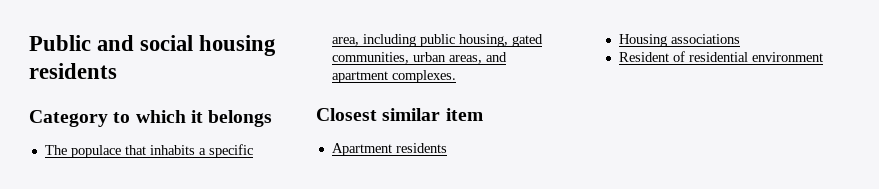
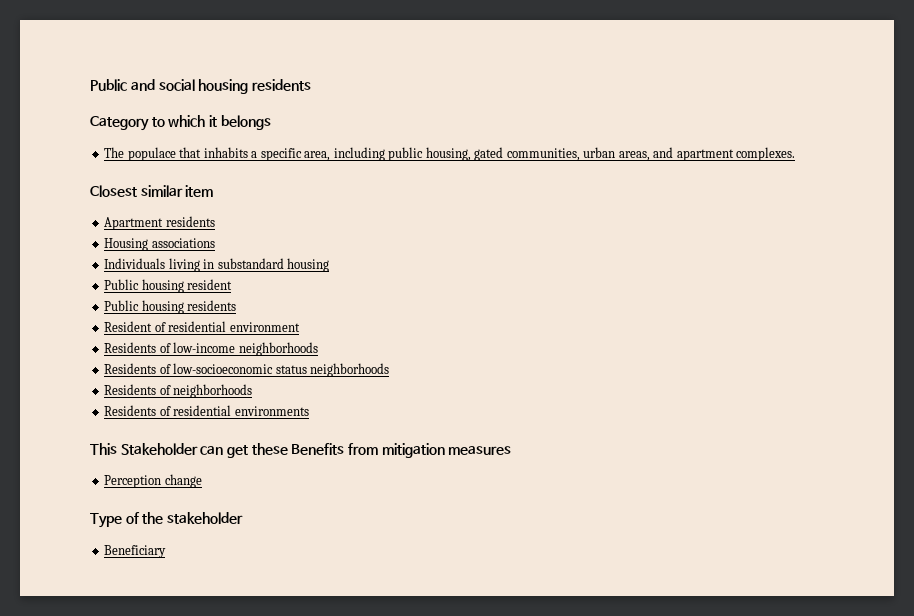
+ Individuals living in substandard housing
+ Public housing resident
+ Public housing residents
  Resident of residential environment
+ Residents of low-income neighborhoods
+ Residents of low-socioeconomic status neighborhoods
+ Residents of neighborhoods
+ Residents of residential environments
+ This Stakeholder can get these Benefits from mitigation measures
+ Perception change
+ Type of the stakeholder
+ Beneficiary

